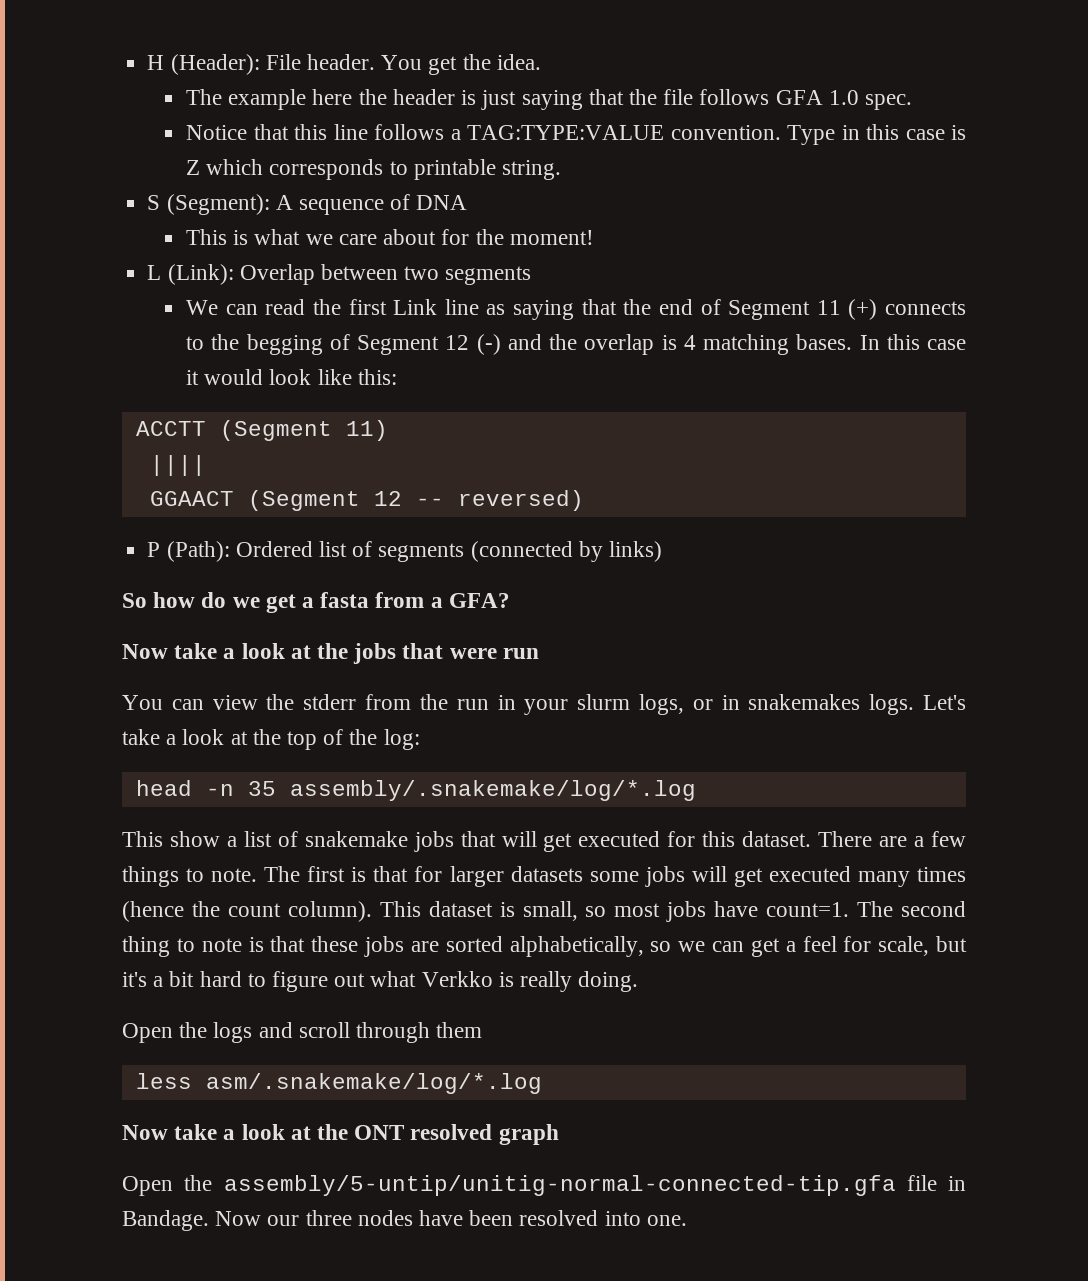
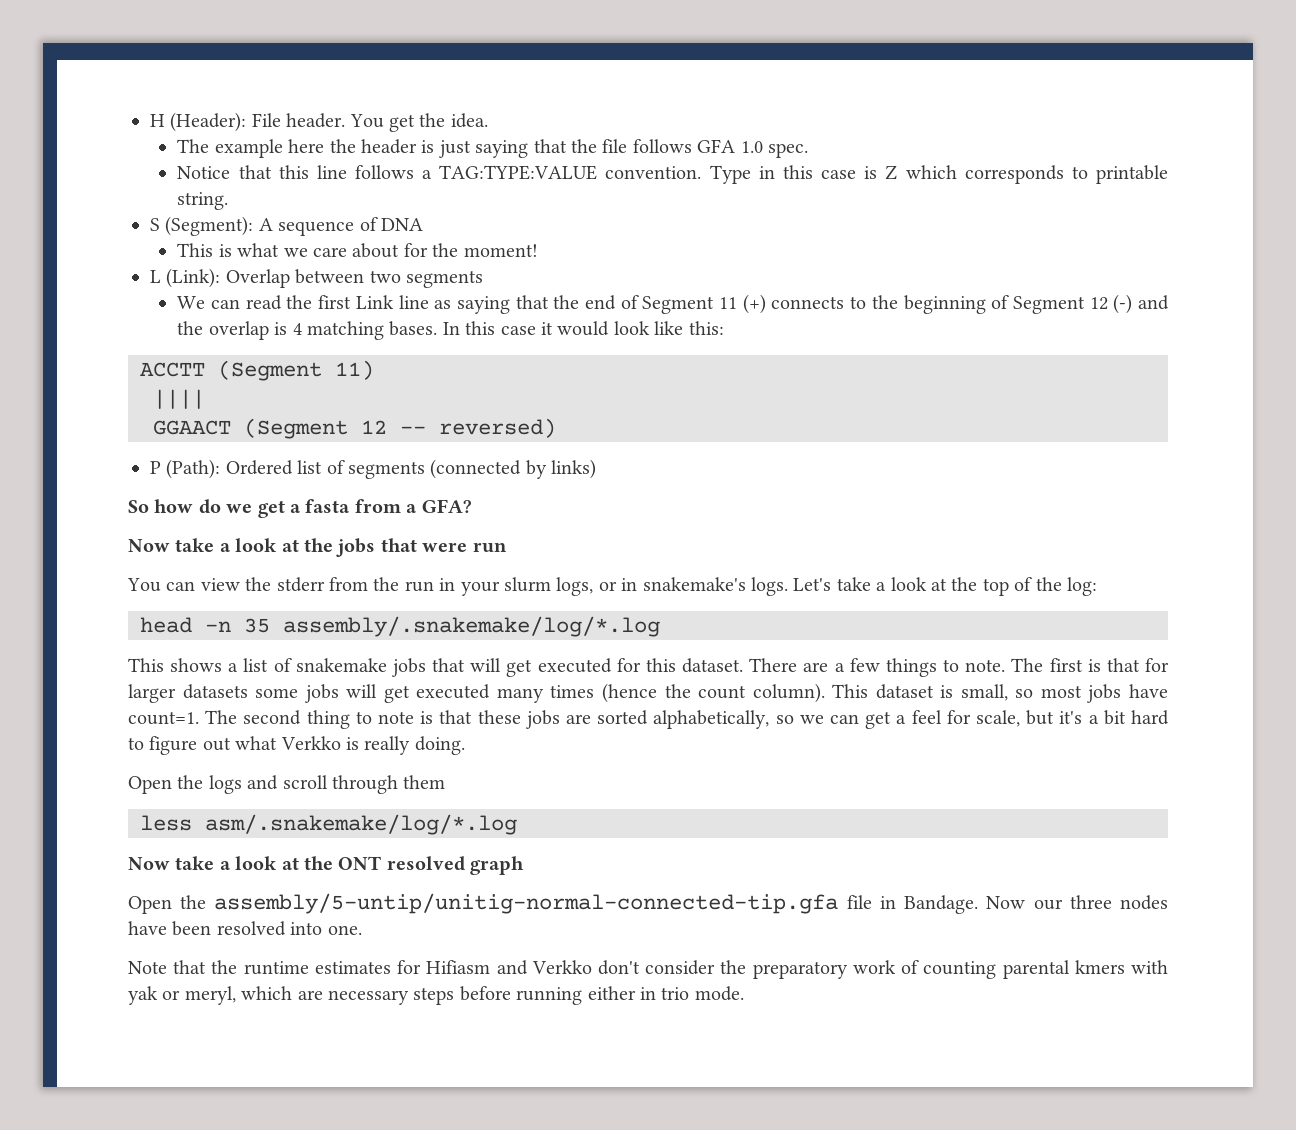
- We can read the first Link line as saying that the end of Segment 11 (+) connects to the begging of Segment 12 (-) and the overlap is 4 matching bases.
+ We can read the first Link line as saying that the end of Segment 11 (+) connects to the beginning of Segment 12 (-) and the overlap is 4 matching bases.
- You can view the stderr from the run in your slurm logs, or in snakemakes logs.
+ You can view the stderr from the run in your slurm logs, or in snakemake's logs.
- This show a list of snakemake jobs that will get executed for this dataset.
+ This shows a list of snakemake jobs that will get executed for this dataset.
+ Note that the runtime estimates for Hifiasm and Verkko don't consider the preparatory work of counting parental kmers with yak or meryl, which are necessary steps before running either in trio mode.

